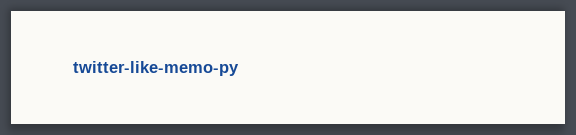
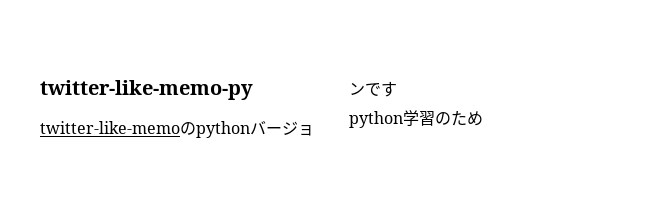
+ twitter-like-memoのpythonバージョンです
+ python学習のため

